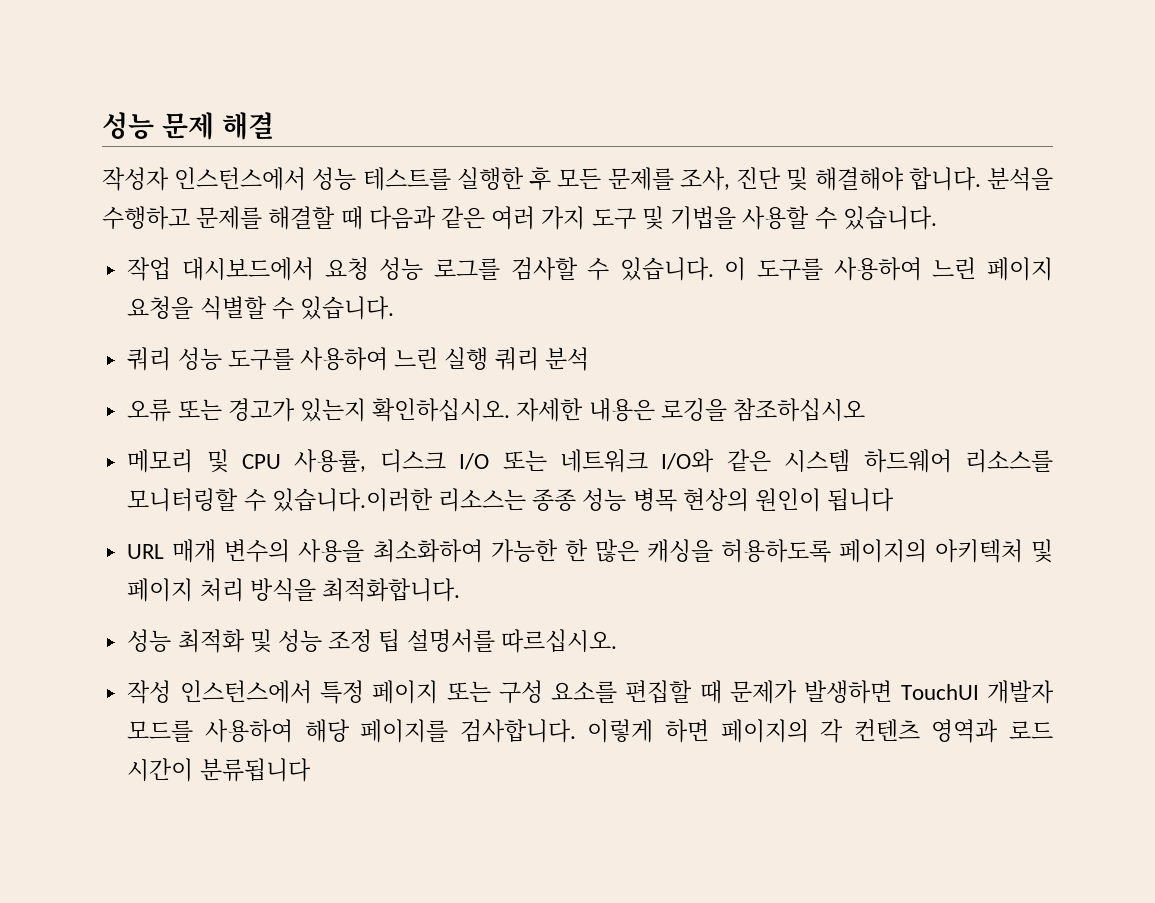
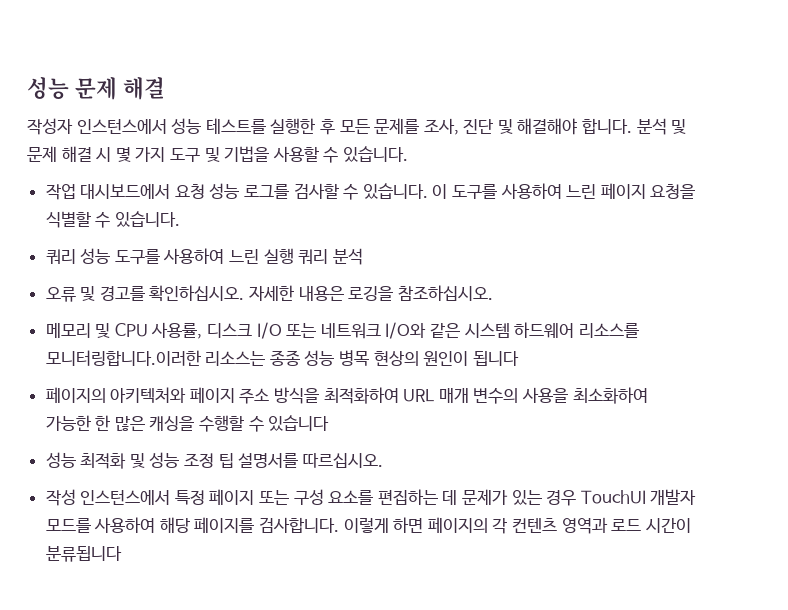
- 분석을 수행하고 문제를 해결할 때 다음과 같은 여러 가지 도구 및 기법을 사용할 수 있습니다.
+ 분석 및 문제 해결 시 몇 가지 도구 및 기법을 사용할 수 있습니다.
- 오류 또는 경고가 있는지 확인하십시오.
+ 오류 및 경고를 확인하십시오.
- 자세한 내용은 로깅을 참조하십시오
+ 자세한 내용은 로깅을 참조하십시오.
- 메모리 및 CPU 사용률, 디스크 I/O 또는 네트워크 I/O와 같은 시스템 하드웨어 리소스를 모니터링할 수 있습니다.이러한 리소스는 종종 성능 병목 현상의 원인이 됩니다
+ 메모리 및 CPU 사용률, 디스크 I/O 또는 네트워크 I/O와 같은 시스템 하드웨어 리소스를 모니터링합니다.이러한 리소스는 종종 성능 병목 현상의 원인이 됩니다
- URL 매개 변수의 사용을 최소화하여 가능한 한 많은 캐싱을 허용하도록 페이지의 아키텍처 및 페이지 처리 방식을 최적화합니다.
+ 페이지의 아키텍처와 페이지 주소 방식을 최적화하여 URL 매개 변수의 사용을 최소화하여 가능한 한 많은 캐싱을 수행할 수 있습니다
- 작성 인스턴스에서 특정 페이지 또는 구성 요소를 편집할 때 문제가 발생하면 TouchUI 개발자 모드를 사용하여 해당 페이지를 검사합니다.
+ 작성 인스턴스에서 특정 페이지 또는 구성 요소를 편집하는 데 문제가 있는 경우 TouchUI 개발자 모드를 사용하여 해당 페이지를 검사합니다.

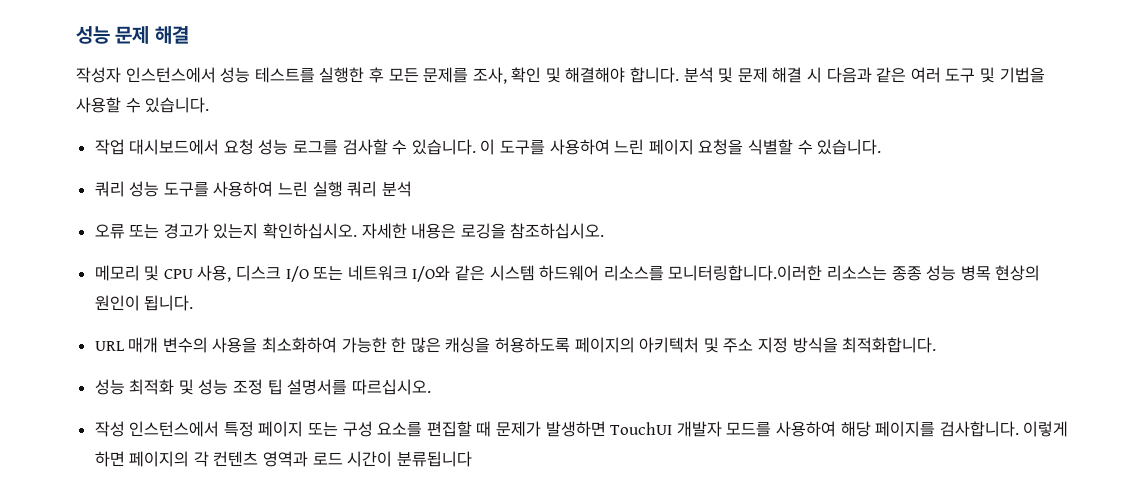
- 작성자 인스턴스에서 성능 테스트를 실행한 후 모든 문제를 조사, 진단 및 해결해야 합니다.
+ 작성자 인스턴스에서 성능 테스트를 실행한 후 모든 문제를 조사, 확인 및 해결해야 합니다.
- 분석 및 문제 해결 시 몇 가지 도구 및 기법을 사용할 수 있습니다.
+ 분석 및 문제 해결 시 다음과 같은 여러 도구 및 기법을 사용할 수 있습니다.
- 오류 및 경고를 확인하십시오.
+ 오류 또는 경고가 있는지 확인하십시오.
- 메모리 및 CPU 사용률, 디스크 I/O 또는 네트워크 I/O와 같은 시스템 하드웨어 리소스를 모니터링합니다.이러한 리소스는 종종 성능 병목 현상의 원인이 됩니다
- 페이지의 아키텍처와 페이지 주소 방식을 최적화하여 URL 매개 변수의 사용을 최소화하여 가능한 한 많은 캐싱을 수행할 수 있습니다
+ 메모리 및 CPU 사용, 디스크 I/O 또는 네트워크 I/O와 같은 시스템 하드웨어 리소스를 모니터링합니다.이러한 리소스는 종종 성능 병목 현상의 원인이 됩니다.
+ URL 매개 변수의 사용을 최소화하여 가능한 한 많은 캐싱을 허용하도록 페이지의 아키텍처 및 주소 지정 방식을 최적화합니다.
- 작성 인스턴스에서 특정 페이지 또는 구성 요소를 편집하는 데 문제가 있는 경우 TouchUI 개발자 모드를 사용하여 해당 페이지를 검사합니다.
+ 작성 인스턴스에서 특정 페이지 또는 구성 요소를 편집할 때 문제가 발생하면 TouchUI 개발자 모드를 사용하여 해당 페이지를 검사합니다.

